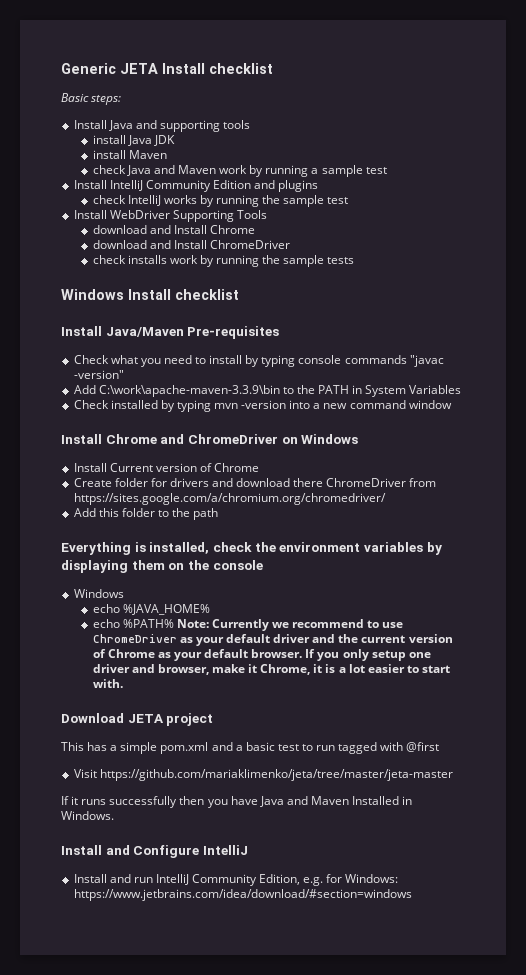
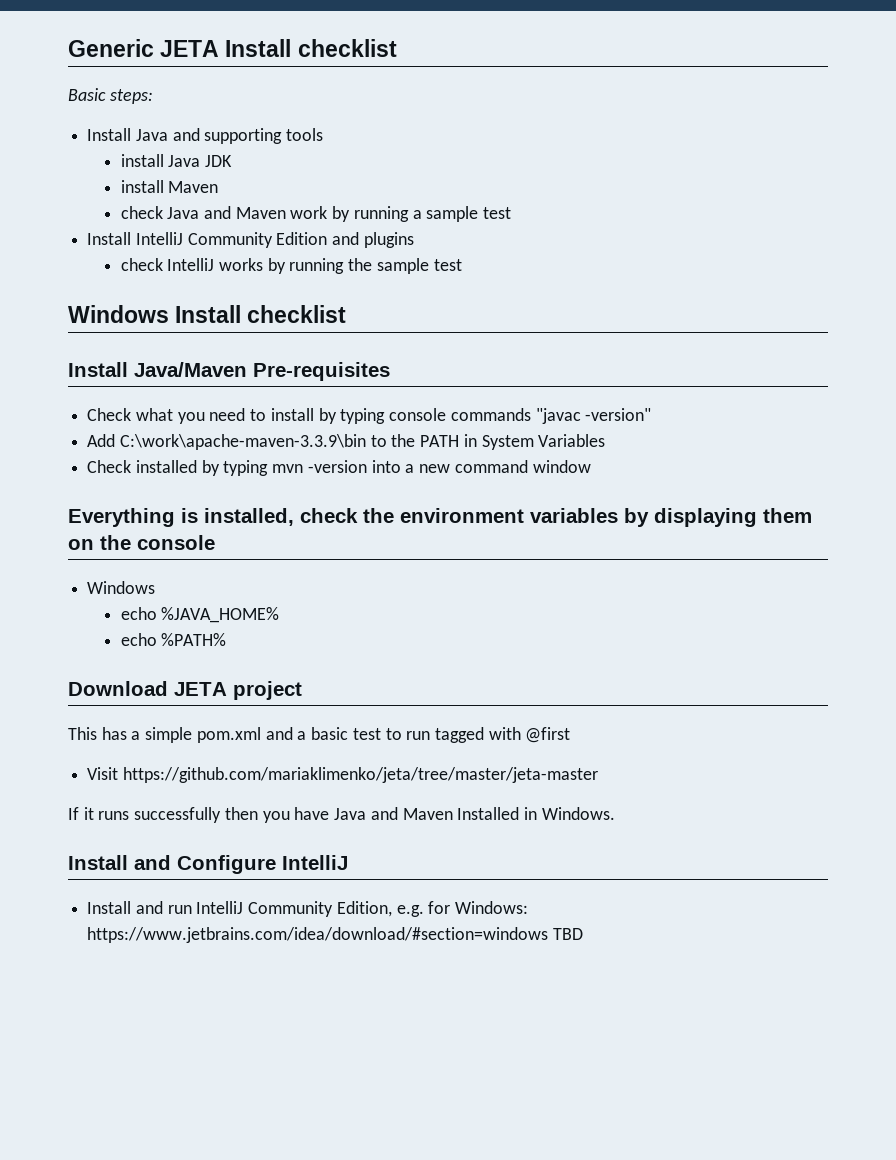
- Install WebDriver Supporting Tools
- download and Install Chrome
- download and Install ChromeDriver
- check installs work by running the sample tests
- Install Chrome and ChromeDriver on Windows
- Install Current version of Chrome
- Create folder for drivers and download there ChromeDriver from https://sites.google.com/a/chromium.org/chromedriver/
- Add this folder to the path
- echo %PATH% Note: Currently we recommend to use ChromeDriver as your default driver and the current version of Chrome as your default browser. If you only setup one driver and browser, make it Chrome, it is a lot easier to start with.
+ echo %PATH%
- Install and run IntelliJ Community Edition, e.g. for Windows: https://www.jetbrains.com/idea/download/#section=windows
+ Install and run IntelliJ Community Edition, e.g. for Windows: https://www.jetbrains.com/idea/download/#section=windows TBD

